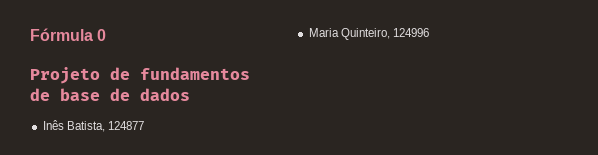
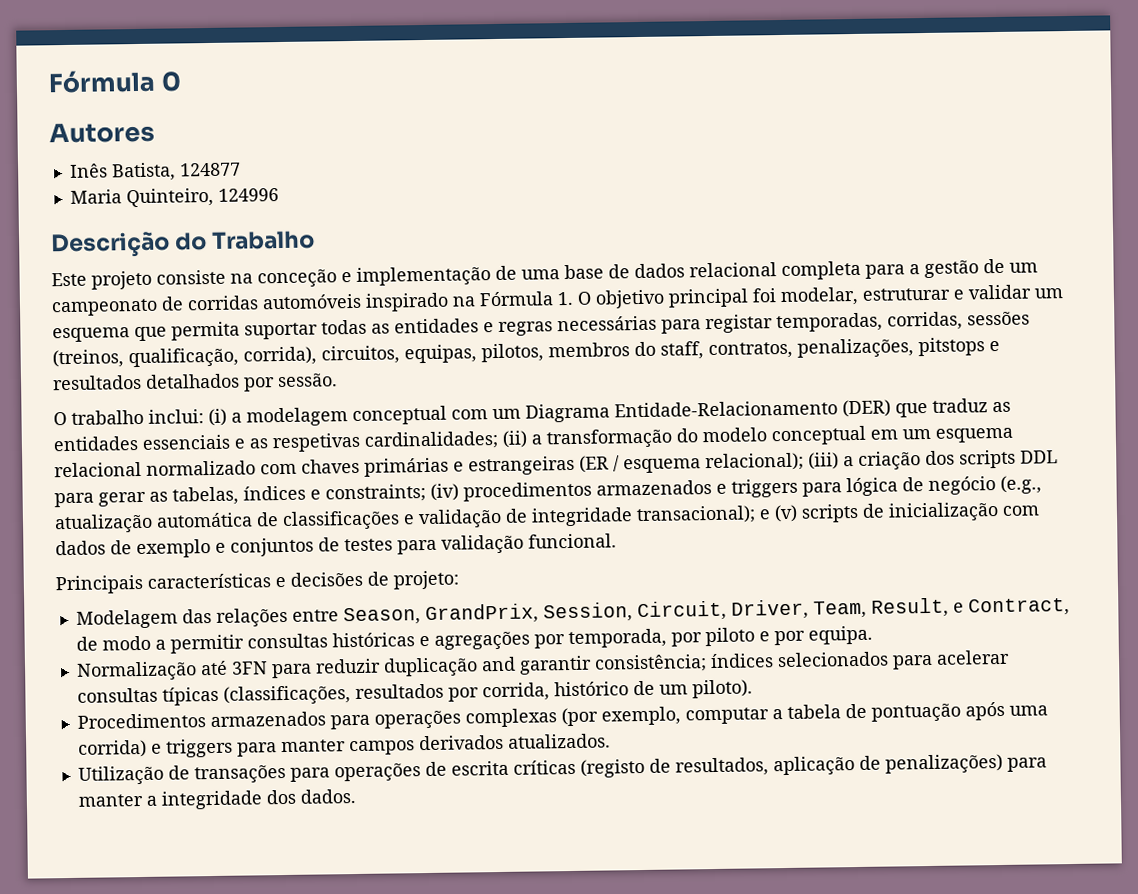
- Projeto de fundamentos de base de dados
+ Autores
+ Descrição do Trabalho
+ Este projeto consiste na conceção e implementação de uma base de dados relacional completa para a gestão de um campeonato de corridas automóveis inspirado na Fórmula 1. O objetivo principal foi modelar, estruturar e validar um esquema que permita suportar todas as entidades e regras necessárias para registar temporadas, corridas, sessões (treinos, qualificação, corrida), circuitos, equipas, pilotos, membros do staff, contratos, penalizações, pitstops e resultados detalhados por sessão.
+ O trabalho inclui: (i) a modelagem conceptual com um Diagrama Entidade-Relacionamento (DER) que traduz as entidades essenciais e as respetivas cardinalidades; (ii) a transformação do modelo conceptual em um esquema relacional normalizado com chaves primárias e estrangeiras (ER / esquema relacional); (iii) a criação dos scripts DDL para gerar as tabelas, índices e constraints; (iv) procedimentos armazenados e triggers para lógica de negócio (e.g., atualização automática de classificações e validação de integridade transacional); e (v) scripts de inicialização com dados de exemplo e conjuntos de testes para validação funcional.
+ Principais características e decisões de projeto:
+ Modelagem das relações entre Season, GrandPrix, Session, Circuit, Driver, Team, Result, e Contract, de modo a permitir consultas históricas e agregações por temporada, por piloto e por equipa.
+ Normalização até 3FN para reduzir duplicação and garantir consistência; índices selecionados para acelerar consultas típicas (classificações, resultados por corrida, histórico de um piloto).
+ Procedimentos armazenados para operações complexas (por exemplo, computar a tabela de pontuação após uma corrida) e triggers para manter campos derivados atualizados.
+ Utilização de transações para operações de escrita críticas (registo de resultados, aplicação de penalizações) para manter a integridade dos dados.

